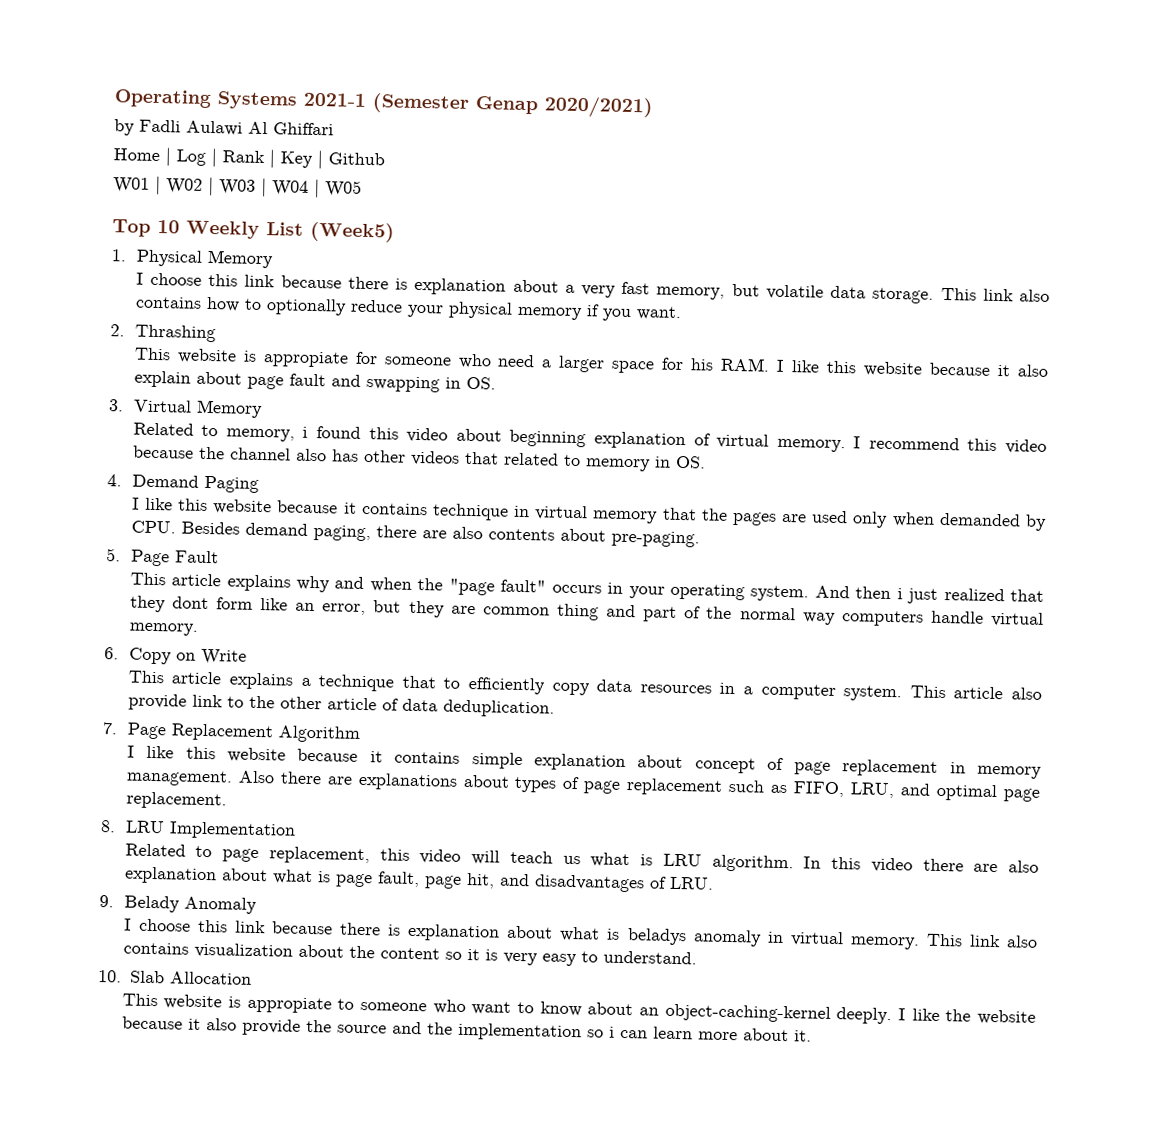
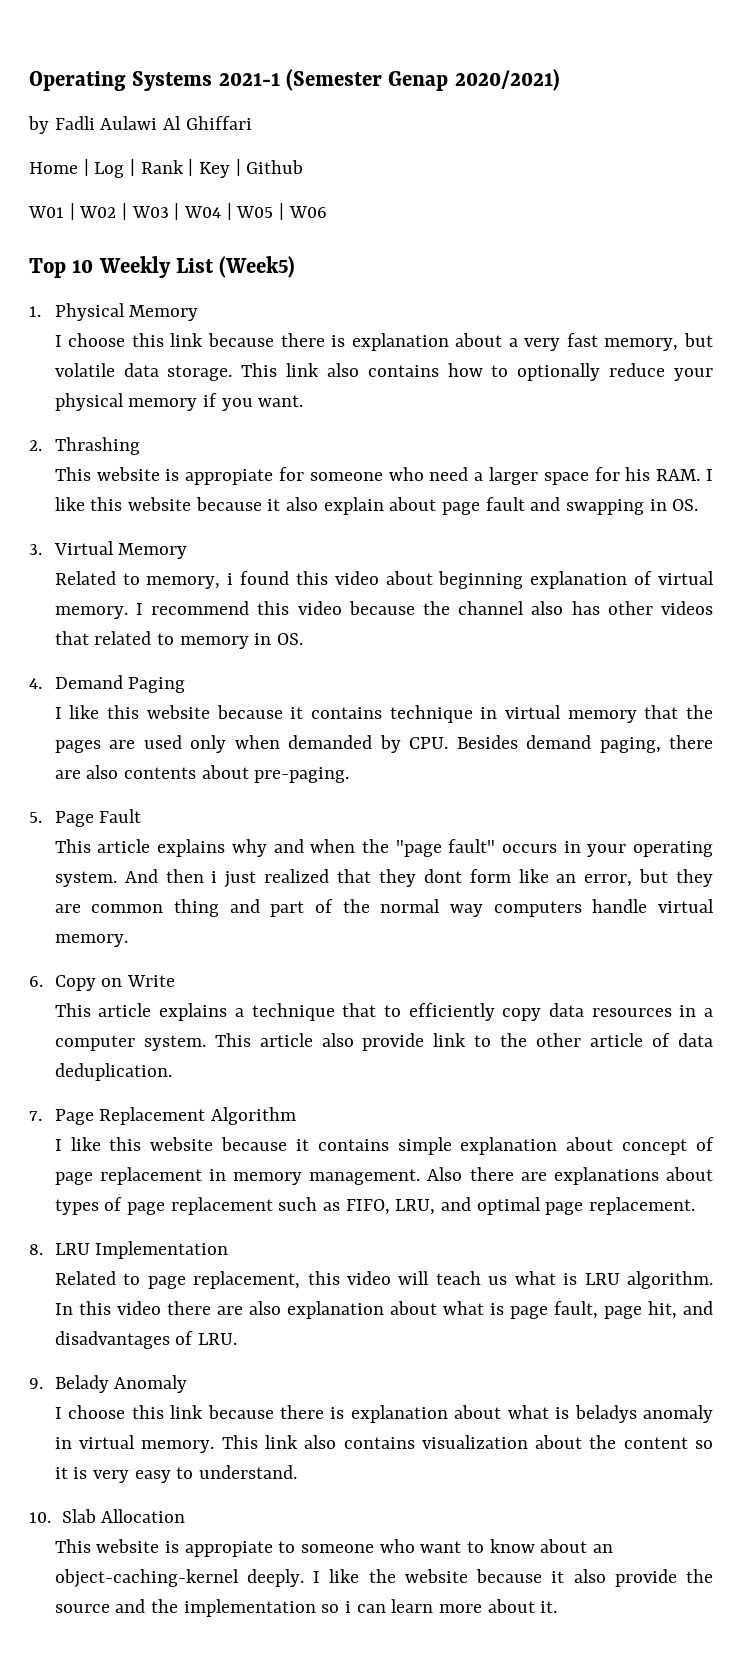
- W01 | W02 | W03 | W04 | W05
+ W01 | W02 | W03 | W04 | W05 | W06

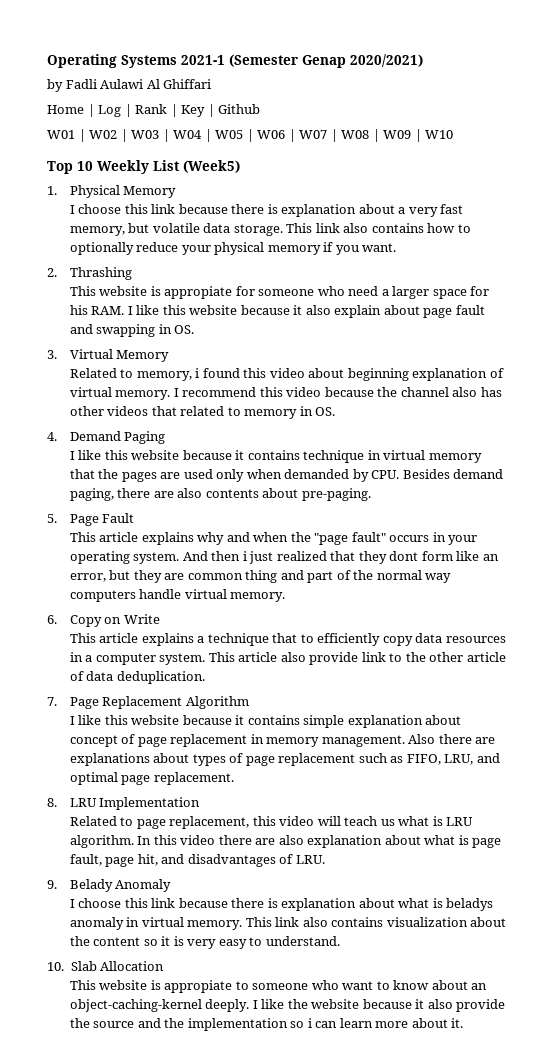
- W01 | W02 | W03 | W04 | W05 | W06
+ W01 | W02 | W03 | W04 | W05 | W06 | W07 | W08 | W09 | W10

